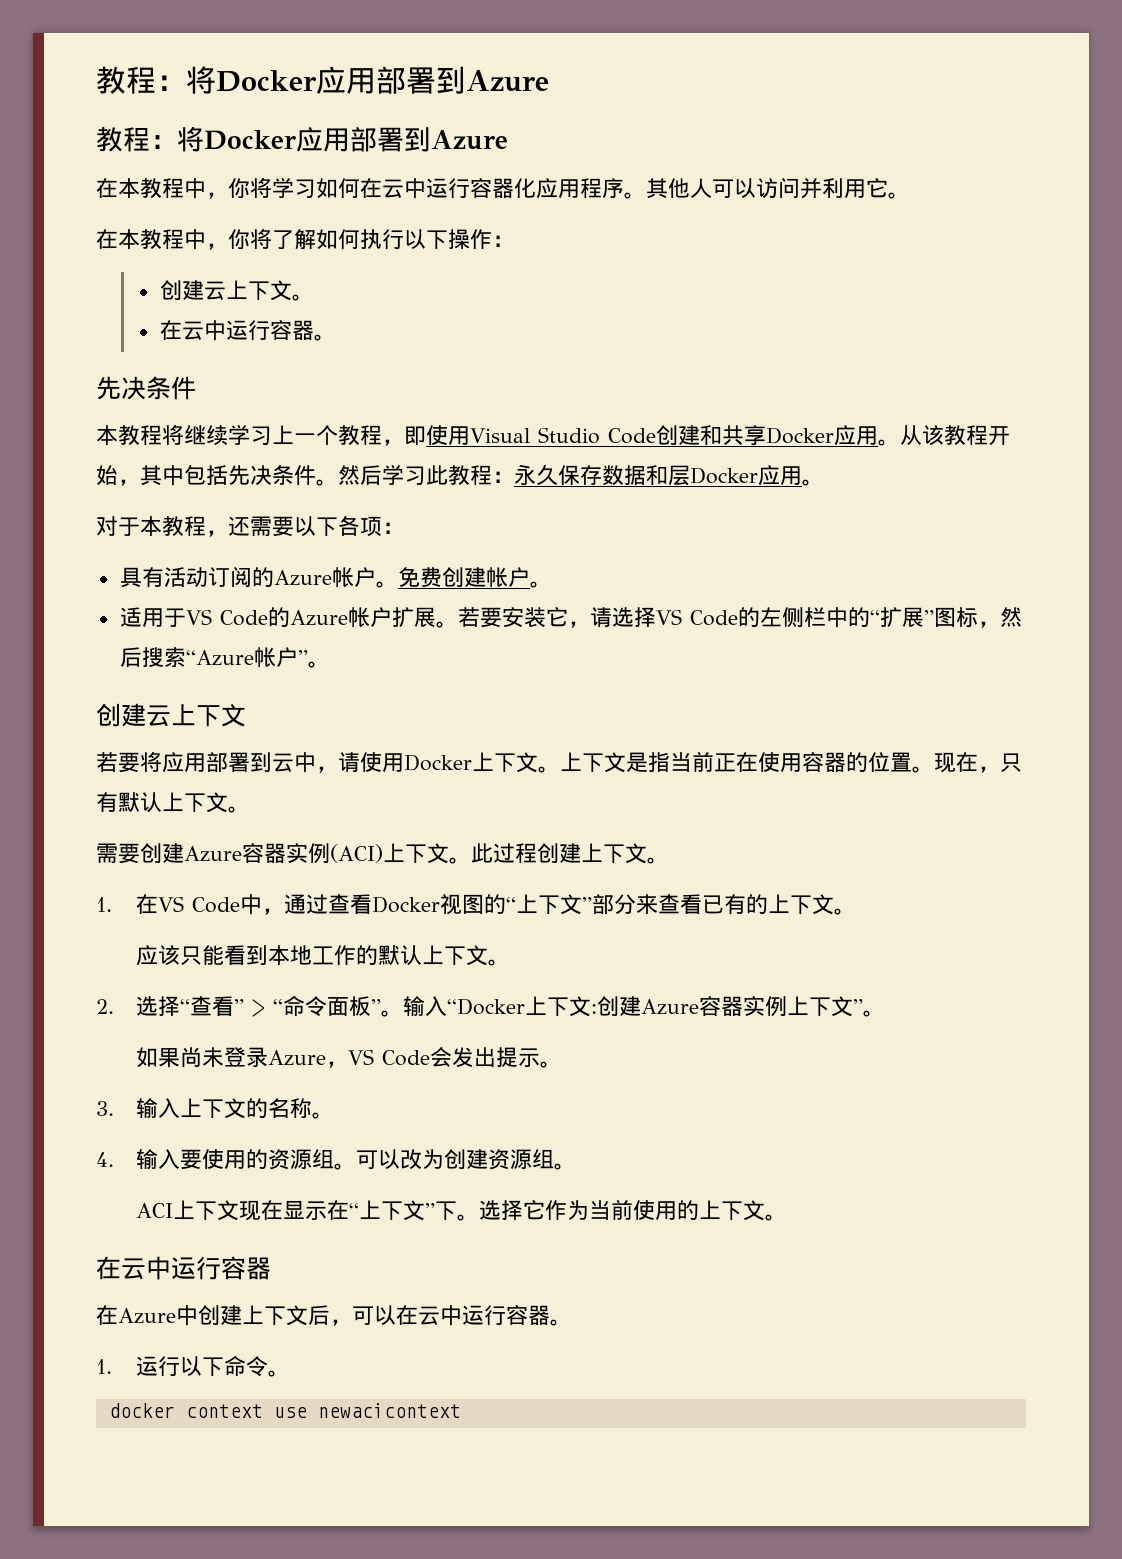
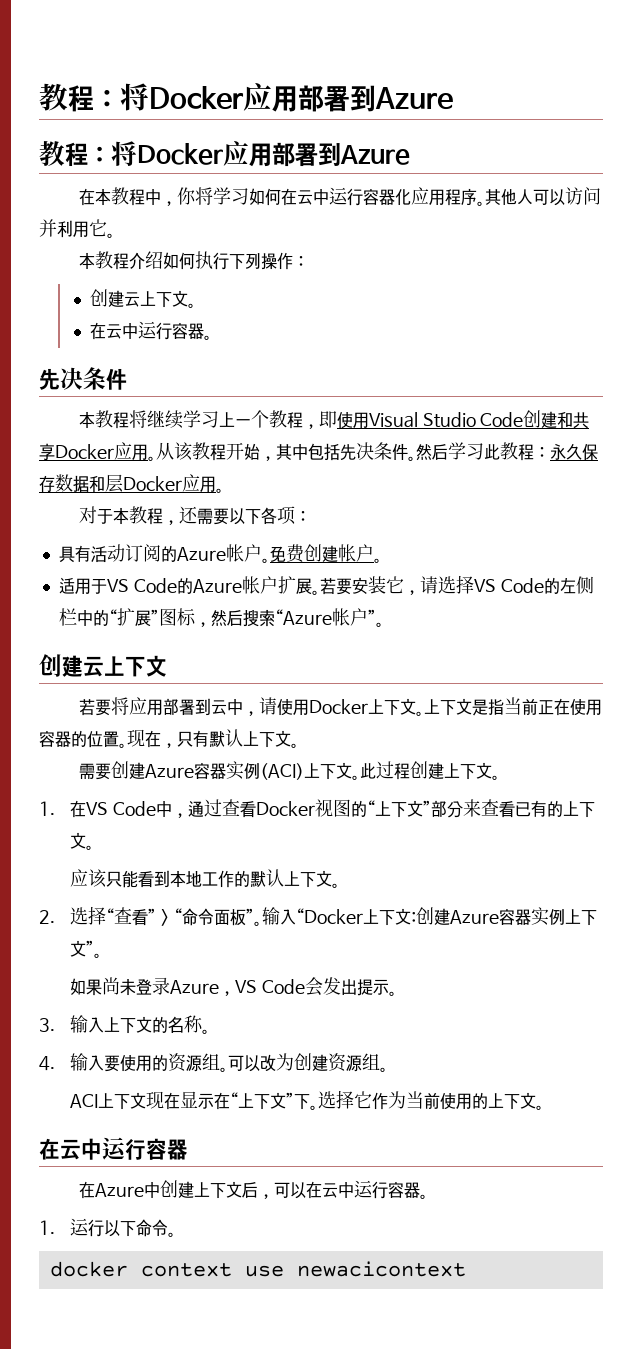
- 在本教程中，你将了解如何执行以下操作：
+ 本教程介绍如何执行下列操作：

